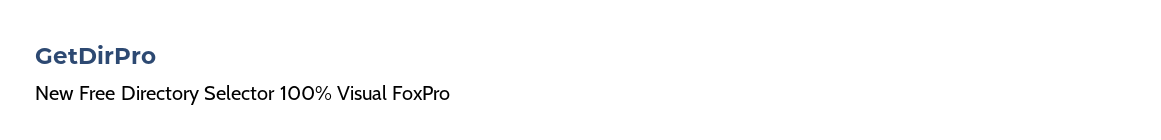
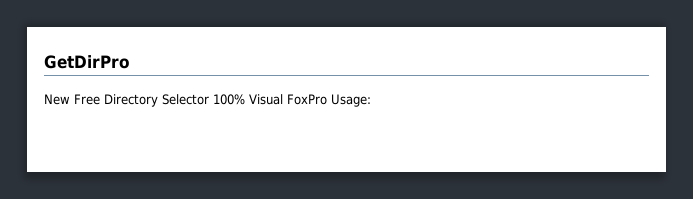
- New Free Directory Selector 100% Visual FoxPro
+ New Free Directory Selector 100% Visual FoxPro Usage:

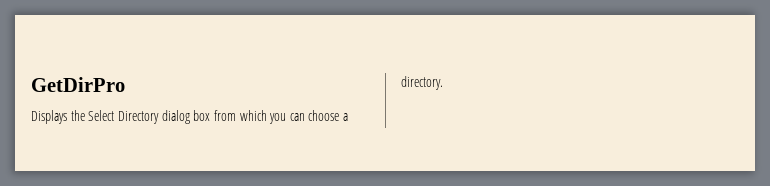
- New Free Directory Selector 100% Visual FoxPro Usage:
+ Displays the Select Directory dialog box from which you can choose a directory.

